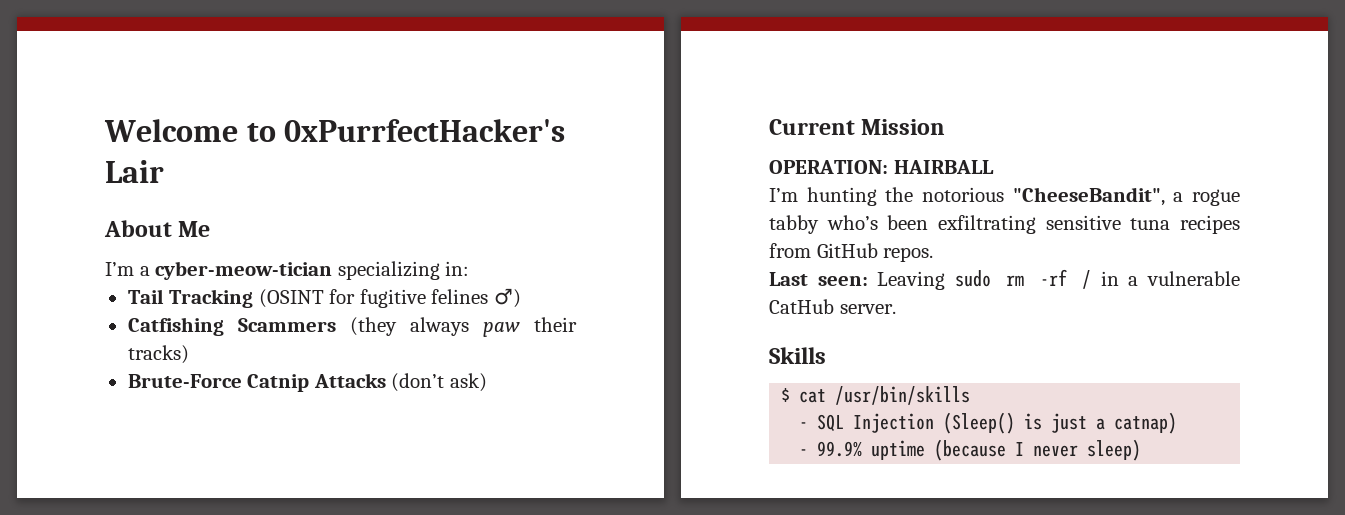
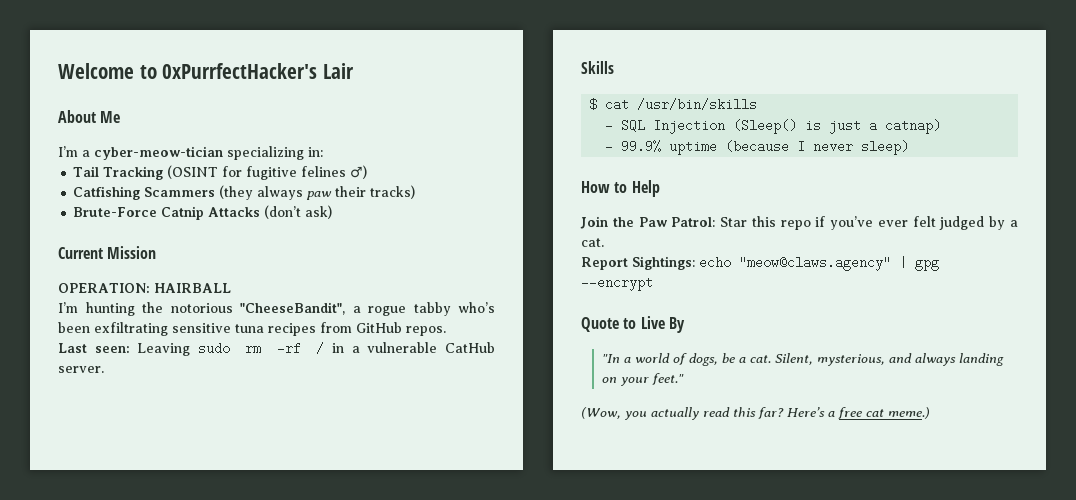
+ How to Help
+ Join the Paw Patrol: Star this repo if you’ve ever felt judged by a cat.
+ Report Sightings: echo "meow@claws.agency" | gpg --encrypt
+ Quote to Live By
+ "In a world of dogs, be a cat. Silent, mysterious, and always landing on your feet."
+ (Wow, you actually read this far? Here’s a free cat meme.)

